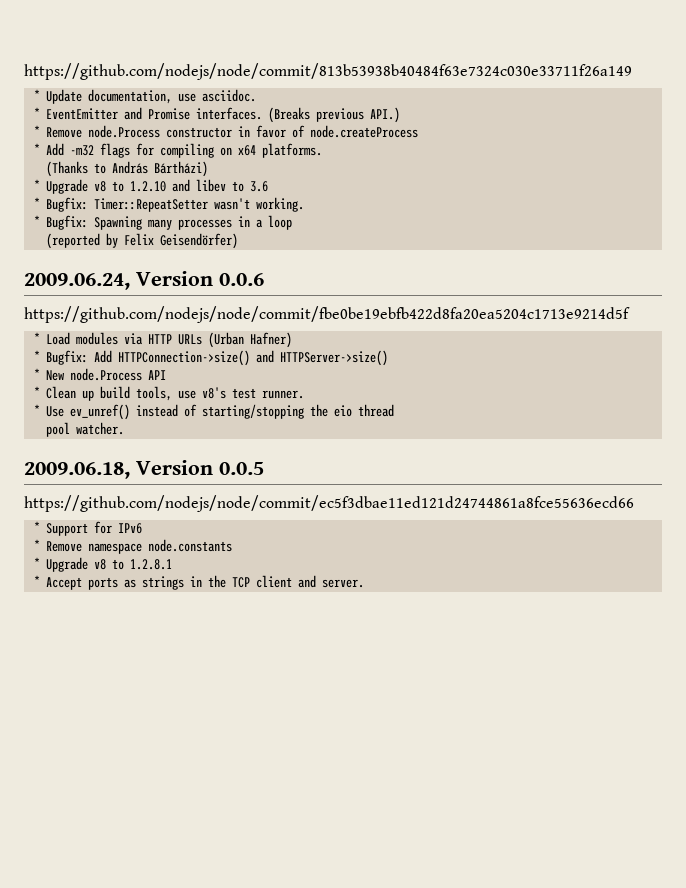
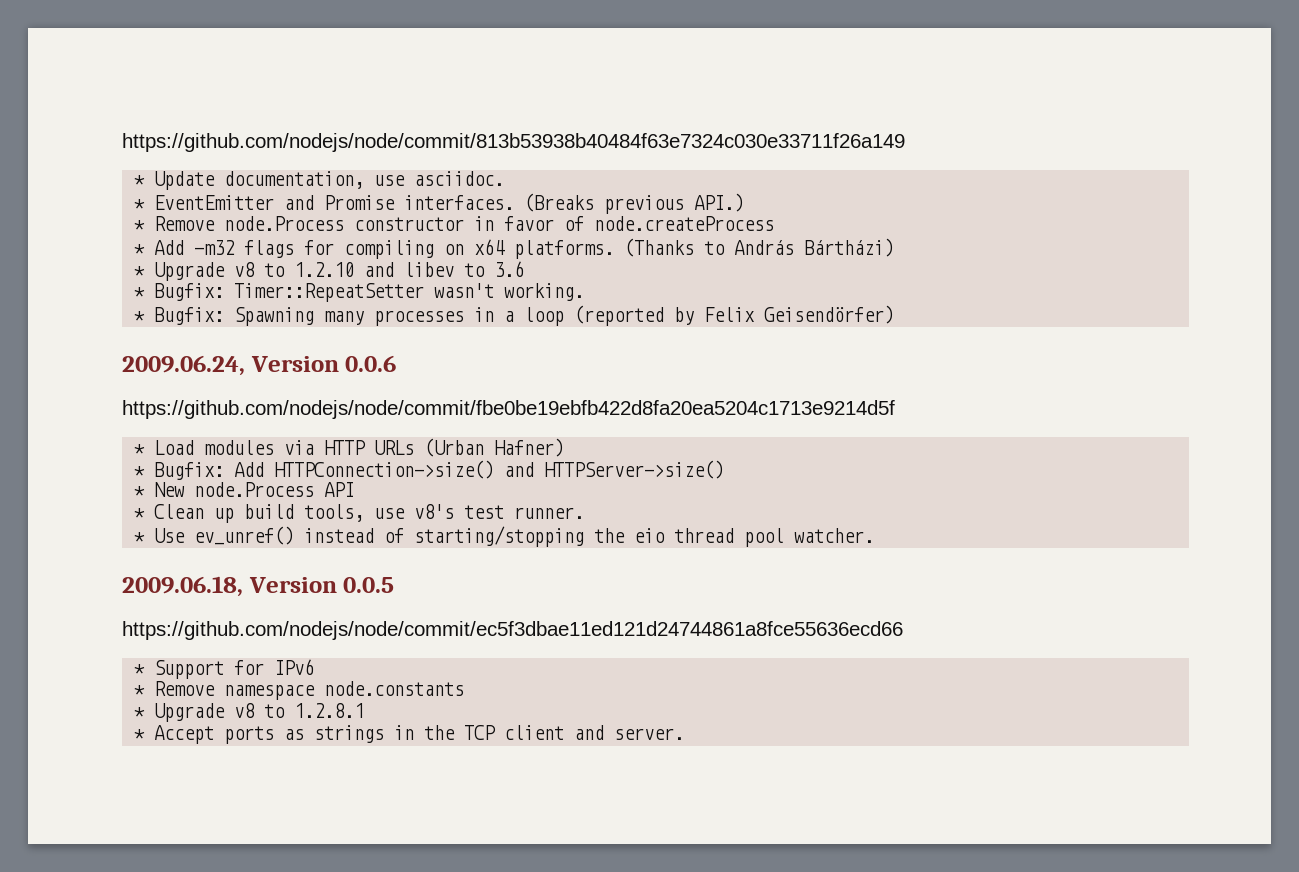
- * Add -m32 flags for compiling on x64 platforms.
- (Thanks to András Bártházi)
+ * Add -m32 flags for compiling on x64 platforms. (Thanks to András Bártházi)
- * Bugfix: Spawning many processes in a loop
- (reported by Felix Geisendörfer)
+ * Bugfix: Spawning many processes in a loop (reported by Felix Geisendörfer)
- * Use ev_unref() instead of starting/stopping the eio thread
- pool watcher.
+ * Use ev_unref() instead of starting/stopping the eio thread pool watcher.

